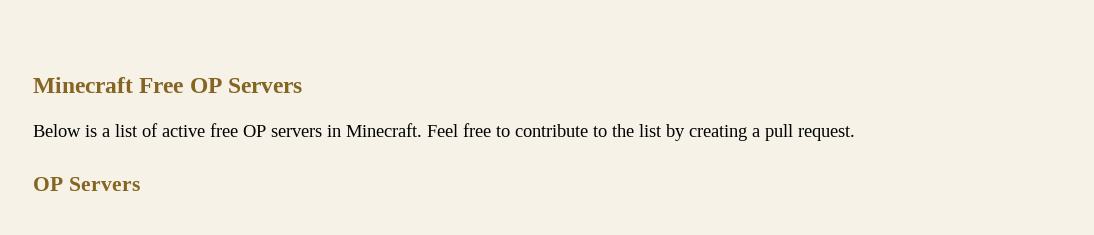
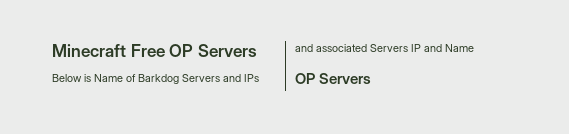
- Below is a list of active free OP servers in Minecraft. Feel free to contribute to the list by creating a pull request.
+ Below is Name of Barkdog Servers and IPs and associated Servers IP and Name

